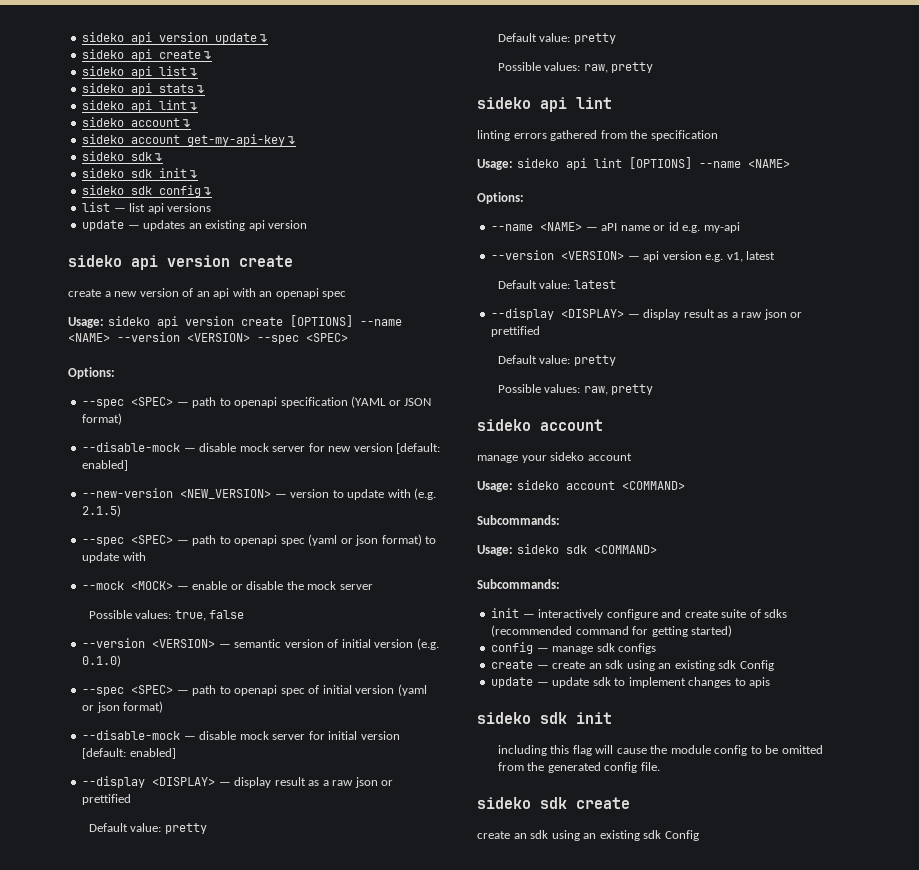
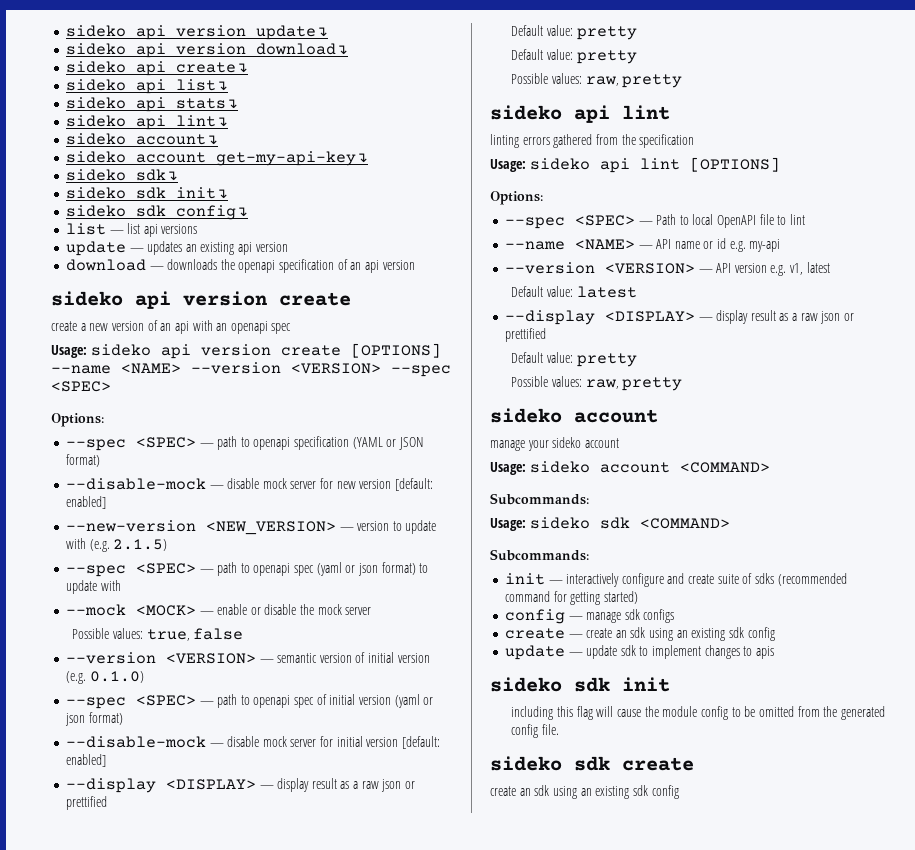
+ sideko api version download↴
+ download — downloads the openapi specification of an api version
- Usage: sideko api lint [OPTIONS] --name <NAME>
+ Usage: sideko api lint [OPTIONS]
  Options:
+ --spec <SPEC> — Path to local OpenAPI file to lint
- --name <NAME> — aPI name or id e.g. my-api
+ --name <NAME> — API name or id e.g. my-api
- --version <VERSION> — api version e.g. v1, latest
+ --version <VERSION> — API version e.g. v1, latest
- create — create an sdk using an existing sdk Config
+ create — create an sdk using an existing sdk config
  sideko sdk create
- create an sdk using an existing sdk Config
+ create an sdk using an existing sdk config

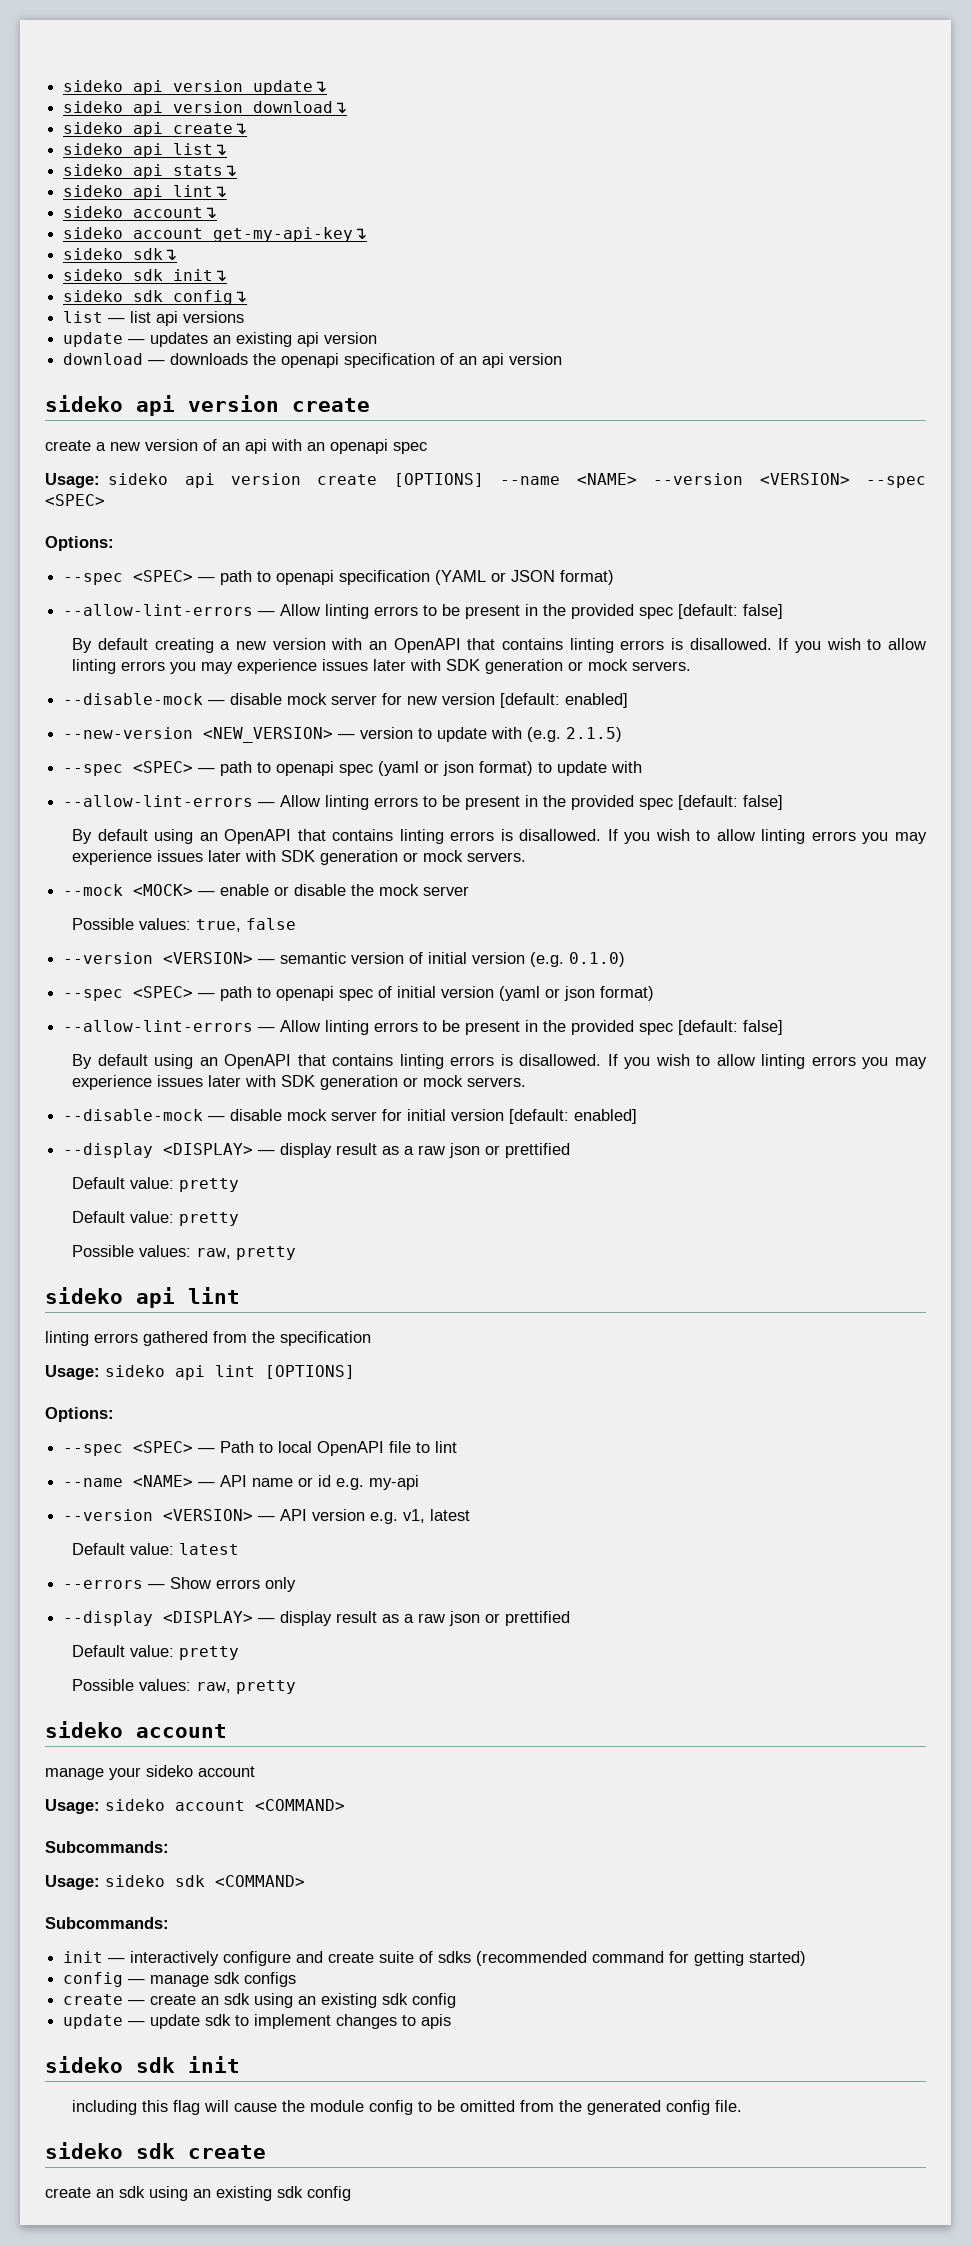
  --spec <SPEC> — path to openapi specification (YAML or JSON format)
+ --allow-lint-errors — Allow linting errors to be present in the provided spec [default: false]
+ By default creating a new version with an OpenAPI that contains linting errors is disallowed. If you wish to allow linting errors you may experience issues later with SDK generation or mock servers.
  --spec <SPEC> — path to openapi spec (yaml or json format) to update with
+ --allow-lint-errors — Allow linting errors to be present in the provided spec [default: false]
+ By default using an OpenAPI that contains linting errors is disallowed. If you wish to allow linting errors you may experience issues later with SDK generation or mock servers.
  --spec <SPEC> — path to openapi spec of initial version (yaml or json format)
+ --allow-lint-errors — Allow linting errors to be present in the provided spec [default: false]
+ By default using an OpenAPI that contains linting errors is disallowed. If you wish to allow linting errors you may experience issues later with SDK generation or mock servers.
+ --errors — Show errors only

